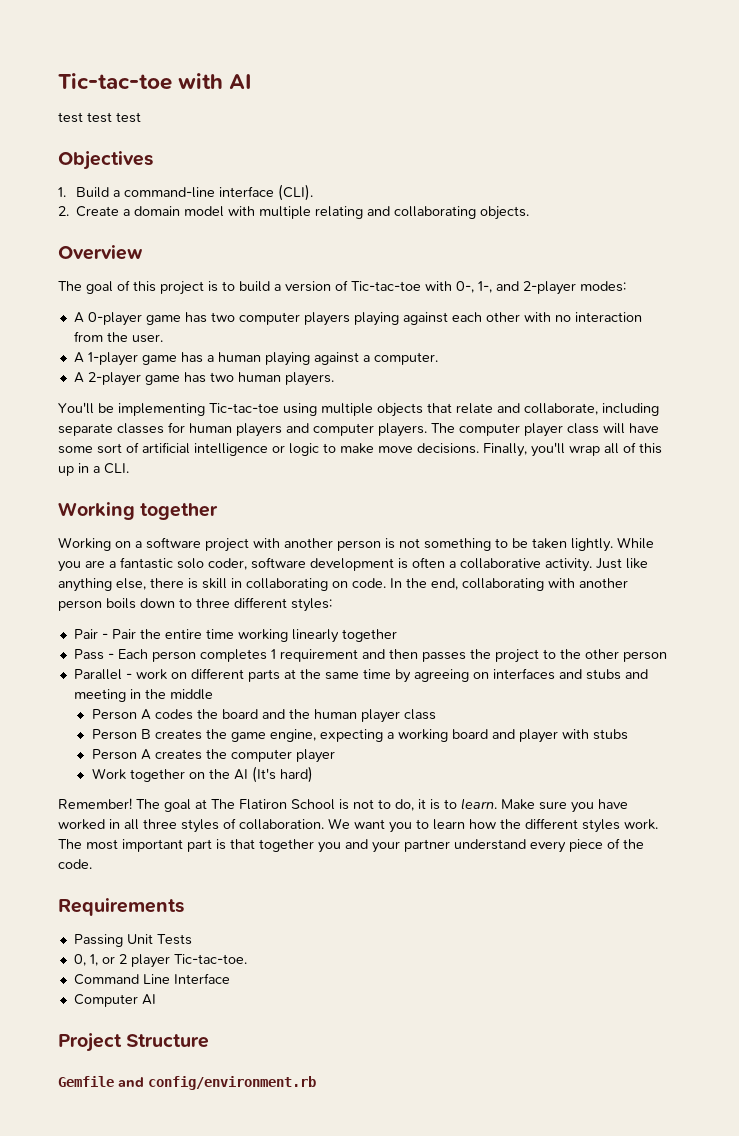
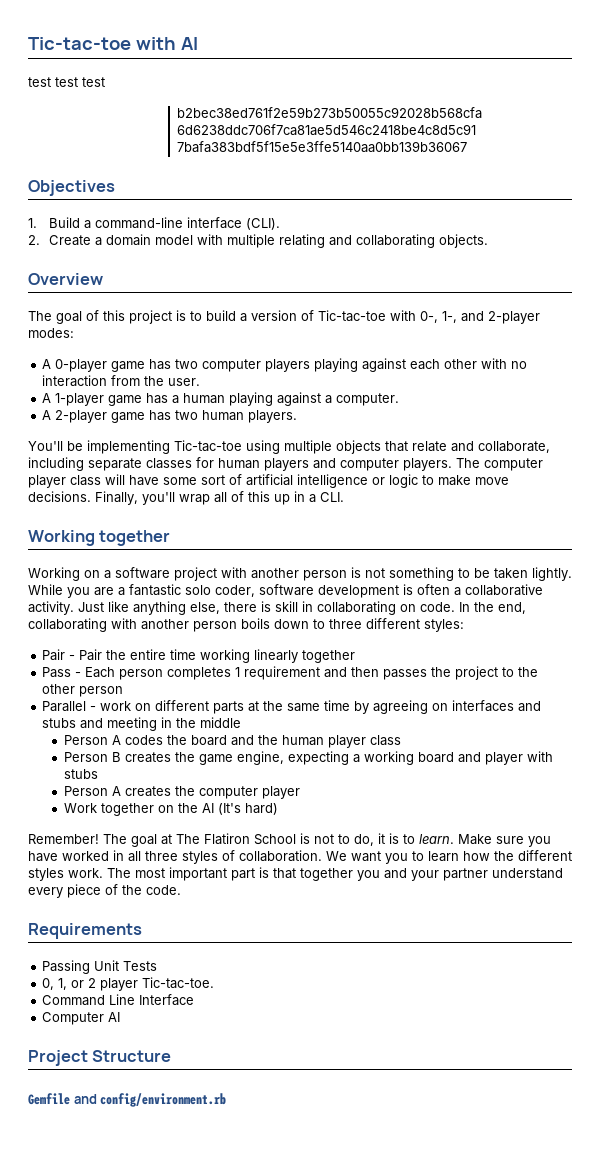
+ b2bec38ed761f2e59b273b50055c92028b568cfa 6d6238ddc706f7ca81ae5d546c2418be4c8d5c91 7bafa383bdf5f15e5e3ffe5140aa0bb139b36067

